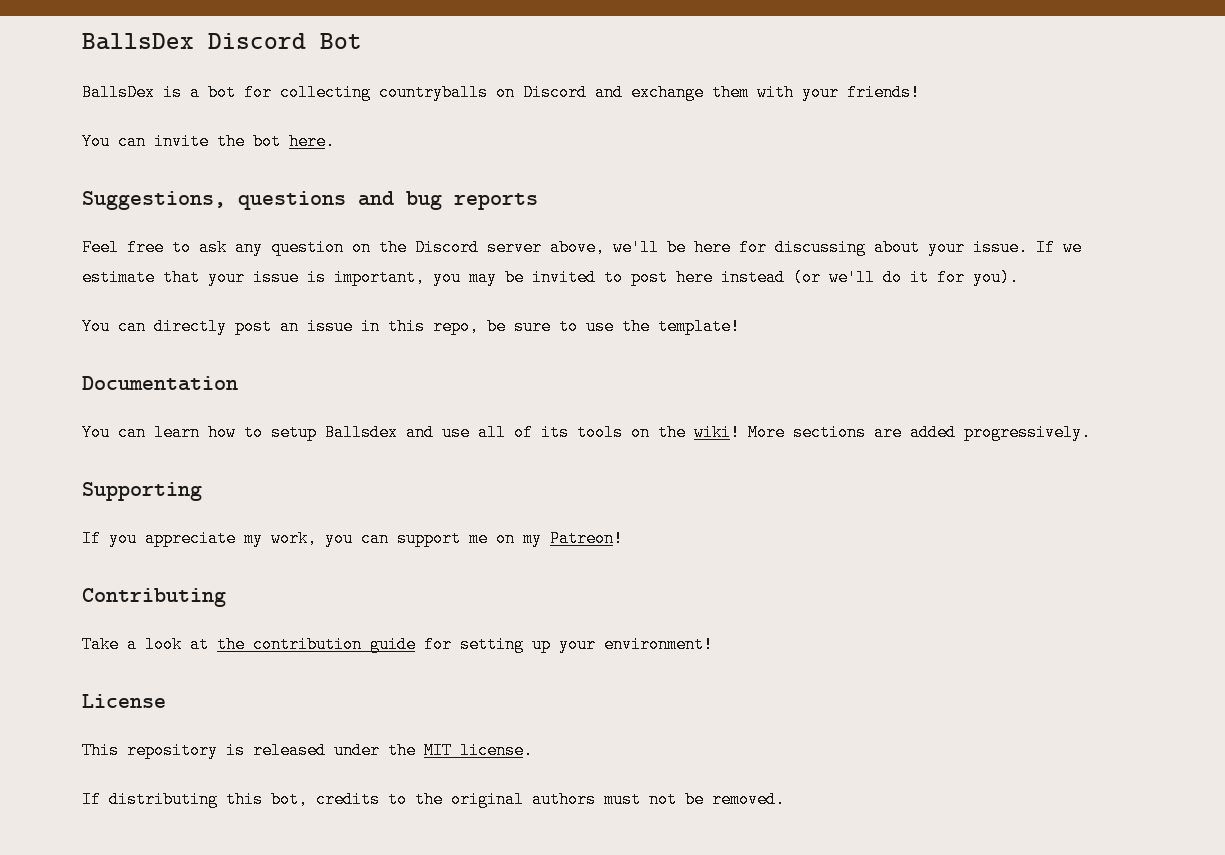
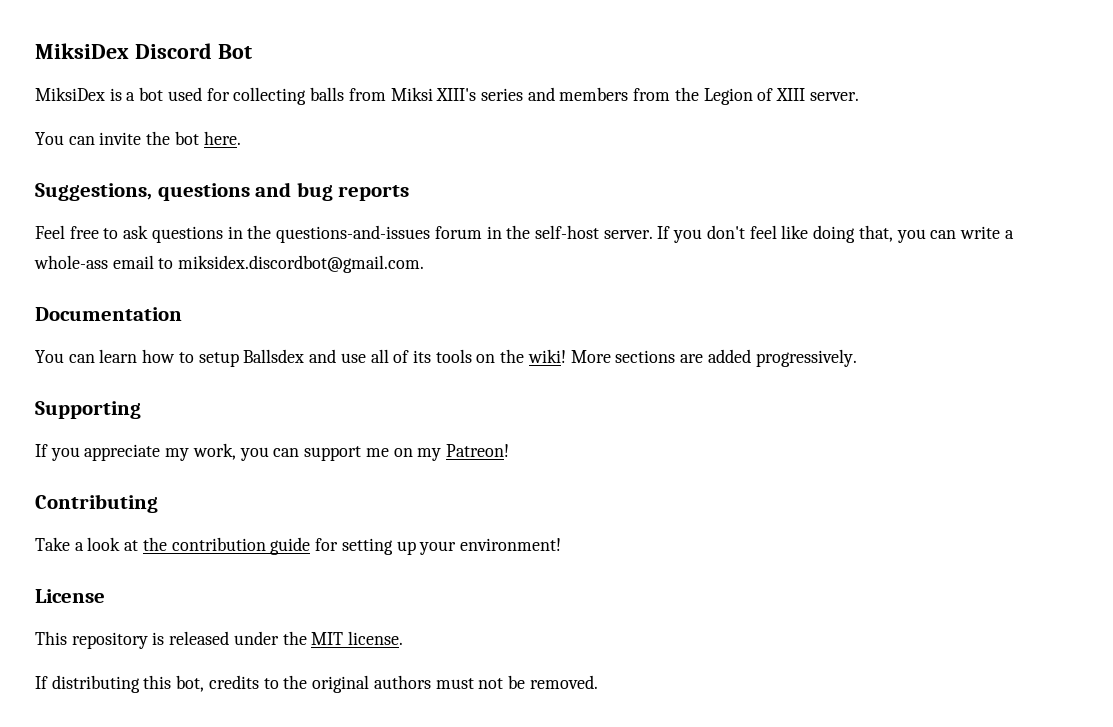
- BallsDex Discord Bot
+ MiksiDex Discord Bot
- BallsDex is a bot for collecting countryballs on Discord and exchange them with your friends!
+ MiksiDex is a bot used for collecting balls from Miksi XIII's series and members from the Legion of XIII server.
- Feel free to ask any question on the Discord server above, we'll be here for discussing about your issue. If we estimate that your issue is important, you may be invited to post here instead (or we'll do it for you).
- You can directly post an issue in this repo, be sure to use the template!
+ Feel free to ask questions in the questions-and-issues forum in the self-host server. If you don't feel like doing that, you can write a whole-ass email to miksidex.discordbot@gmail.com.

